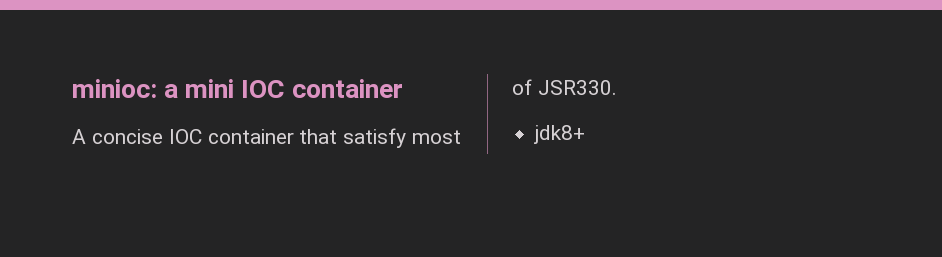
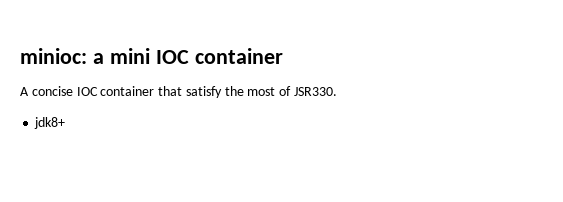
- A concise IOC container that satisfy most of JSR330.
+ A concise IOC container that satisfy the most of JSR330.

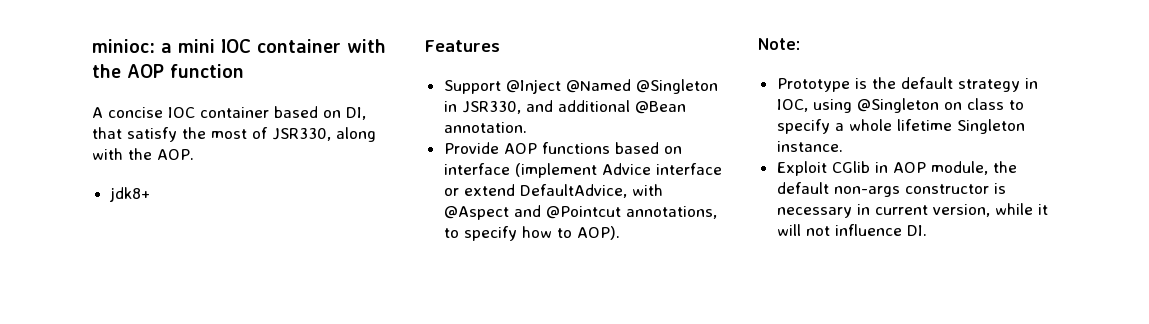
- minioc: a mini IOC container
+ minioc: a mini IOC container with the AOP function
- A concise IOC container that satisfy the most of JSR330.
+ A concise IOC container based on DI, that satisfy the most of JSR330, along with the AOP.
  jdk8+
+ Features
+ Support @Inject @Named @Singleton in JSR330, and additional @Bean annotation.
+ Provide AOP functions based on interface (implement Advice interface or extend DefaultAdvice, with @Aspect and @Pointcut annotations, to specify how to AOP).
+ Note:
+ Prototype is the default strategy in IOC, using @Singleton on class to specify a whole lifetime Singleton instance.
+ Exploit CGlib in AOP module, the default non-args constructor is necessary in current version, while it will not influence DI.

